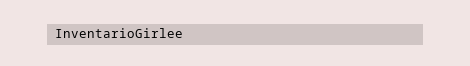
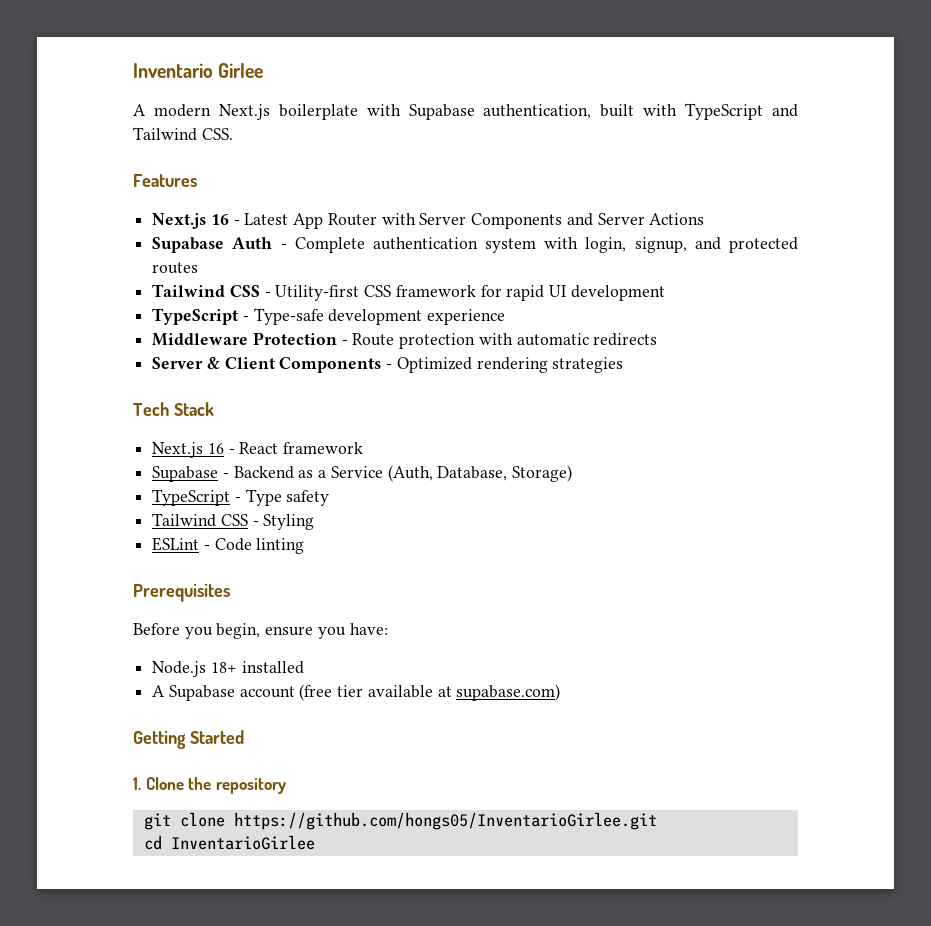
- InventarioGirlee
+ Inventario Girlee
+ A modern Next.js boilerplate with Supabase authentication, built with TypeScript and Tailwind CSS.
+ Features
+ Next.js 16 - Latest App Router with Server Components and Server Actions
+ Supabase Auth - Complete authentication system with login, signup, and protected routes
+ Tailwind CSS - Utility-first CSS framework for rapid UI development
+ TypeScript - Type-safe development experience
+ Middleware Protection - Route protection with automatic redirects
+ Server & Client Components - Optimized rendering strategies
+ Tech Stack
+ Next.js 16 - React framework
+ Supabase - Backend as a Service (Auth, Database, Storage)
+ TypeScript - Type safety
+ Tailwind CSS - Styling
+ ESLint - Code linting
+ Prerequisites
+ Before you begin, ensure you have:
+ Node.js 18+ installed
+ A Supabase account (free tier available at supabase.com)
+ Getting Started
+ 1. Clone the repository
+ git clone https://github.com/hongs05/InventarioGirlee.git
+ cd InventarioGirlee

